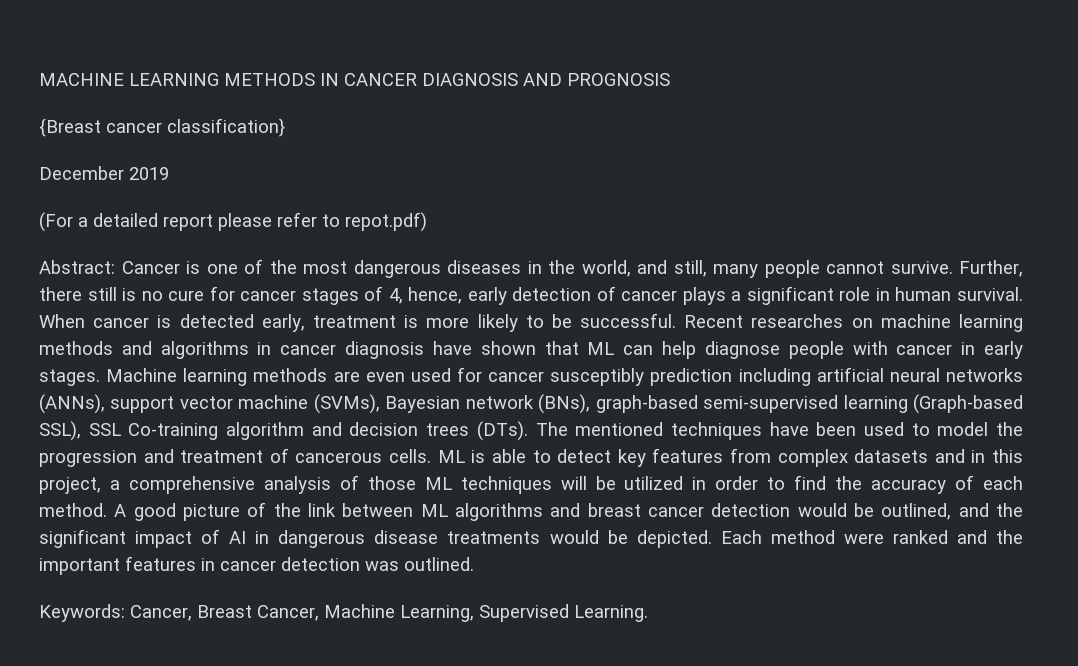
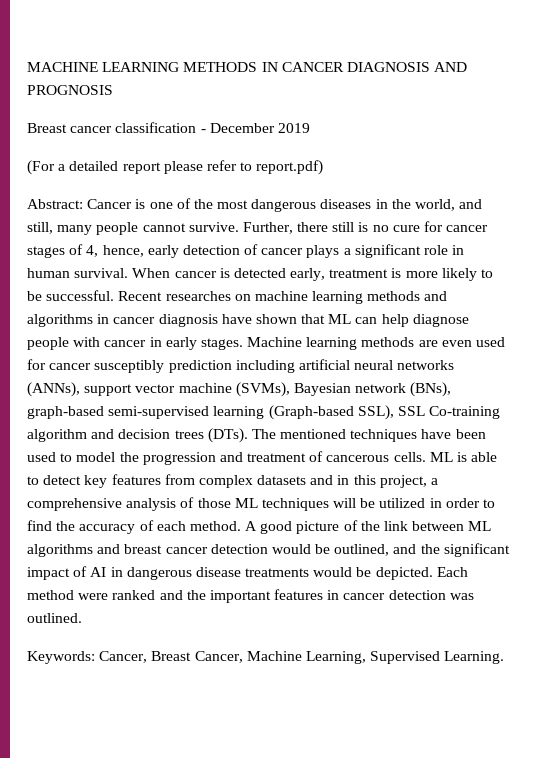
- {Breast cancer classification}
- December 2019
+ Breast cancer classification - December 2019
- (For a detailed report please refer to repot.pdf)
+ (For a detailed report please refer to report.pdf)

